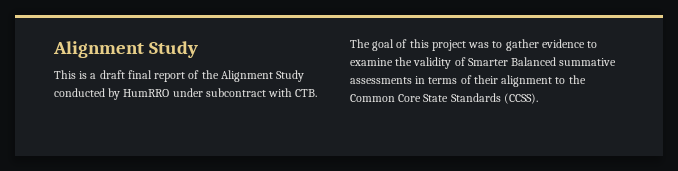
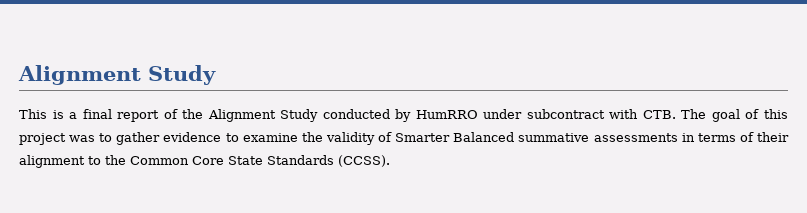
- This is a draft final report of the Alignment Study conducted by HumRRO under subcontract with CTB. The goal of this project was to gather evidence to examine the validity of Smarter Balanced summative assessments in terms of their alignment to the Common Core State Standards (CCSS).
+ This is a final report of the Alignment Study conducted by HumRRO under subcontract with CTB. The goal of this project was to gather evidence to examine the validity of Smarter Balanced summative assessments in terms of their alignment to the Common Core State Standards (CCSS).

